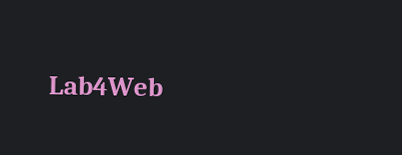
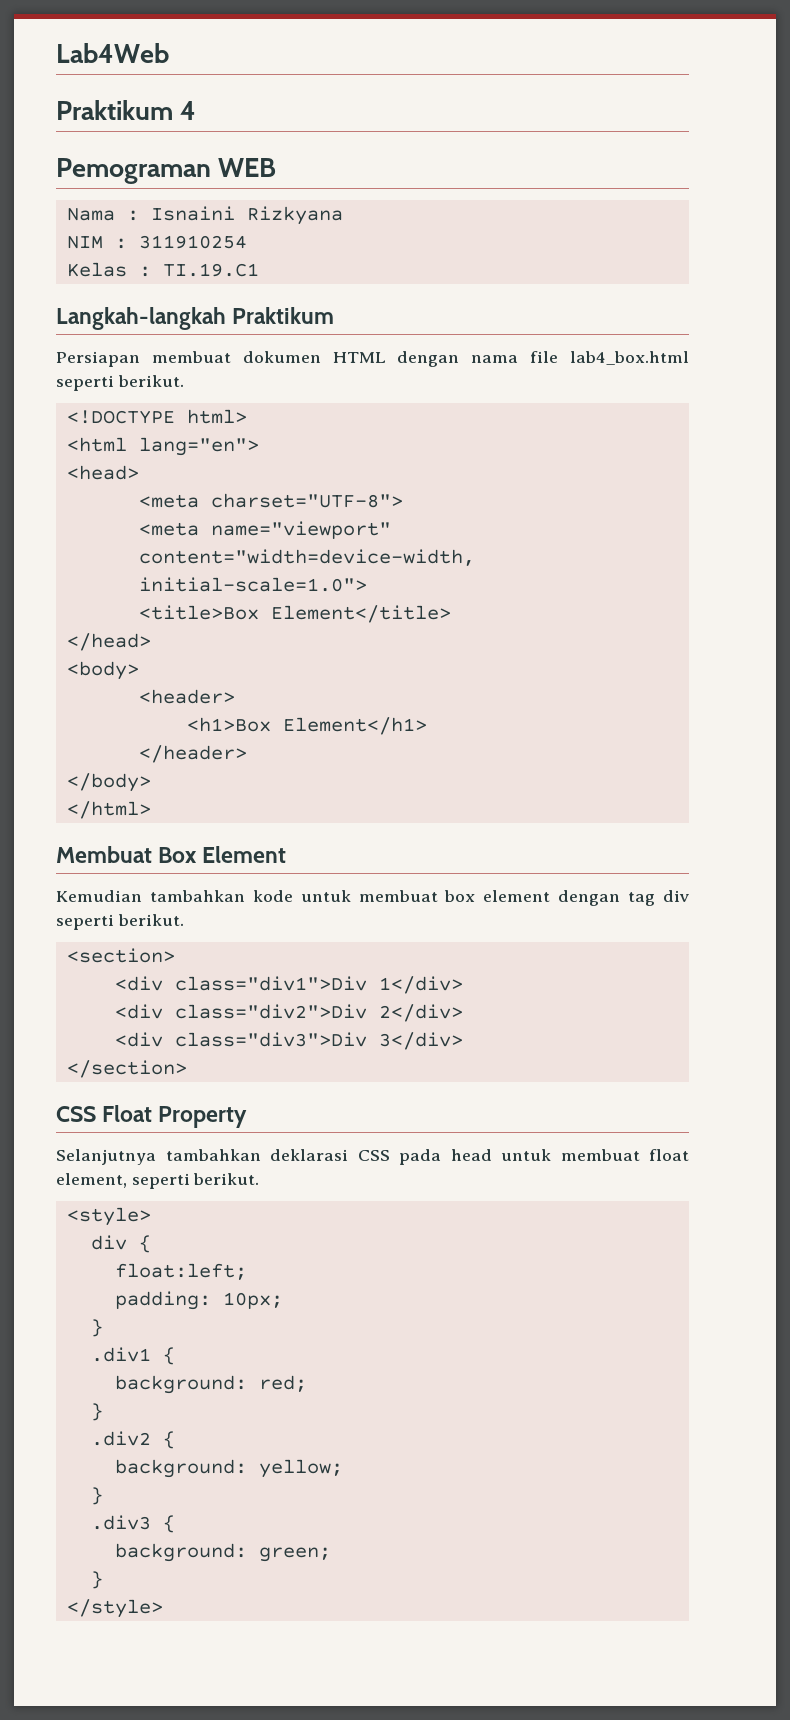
+ Praktikum 4
+ Pemograman WEB
+ Nama : Isnaini Rizkyana
+ NIM : 311910254
+ Kelas : TI.19.C1
+ Langkah-langkah Praktikum
+ Persiapan membuat dokumen HTML dengan nama file lab4_box.html seperti berikut.
+ <!DOCTYPE html>
+ <html lang="en">
+ <head>
+ <meta charset="UTF-8">
+ <meta name="viewport" content="width=device-width, initial-scale=1.0">
+ <title>Box Element</title>
+ </head>
+ <body>
+ <header>
+ <h1>Box Element</h1>
+ </header>
+ </body>
+ </html>
+ Membuat Box Element
+ Kemudian tambahkan kode untuk membuat box element dengan tag div seperti berikut.
+ <section>
+ <div class="div1">Div 1</div>
+ <div class="div2">Div 2</div>
+ <div class="div3">Div 3</div>
+ </section>
+ CSS Float Property
+ Selanjutnya tambahkan deklarasi CSS pada head untuk membuat float element, seperti berikut.
+ <style>
+ div {
+ float:left;
+ padding: 10px;
+ }
+ .div1 {
+ background: red;
+ }
+ .div2 {
+ background: yellow;
+ }
+ .div3 {
+ background: green;
+ }
+ </style>

